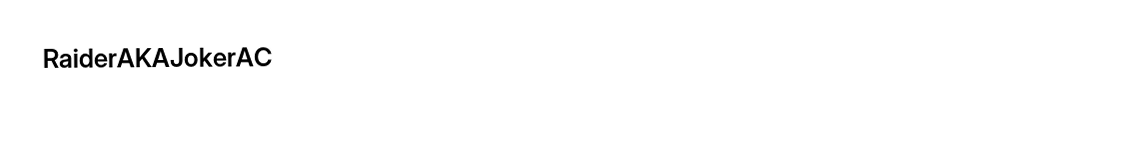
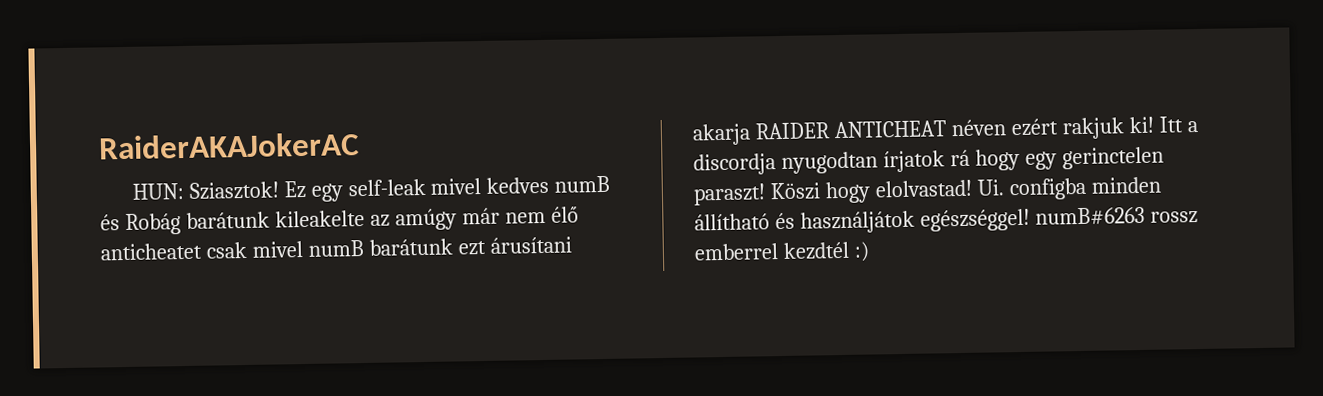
+ HUN: Sziasztok! Ez egy self-leak mivel kedves numB és Robág barátunk kileakelte az amúgy már nem élő anticheatet csak mivel numB barátunk ezt árusítani akarja RAIDER ANTICHEAT néven ezért rakjuk ki! Itt a discordja nyugodtan írjatok rá hogy egy gerinctelen paraszt! Köszi hogy elolvastad! Ui. configba minden állítható és használjátok egészséggel! numB#6263 rossz emberrel kezdtél :)

